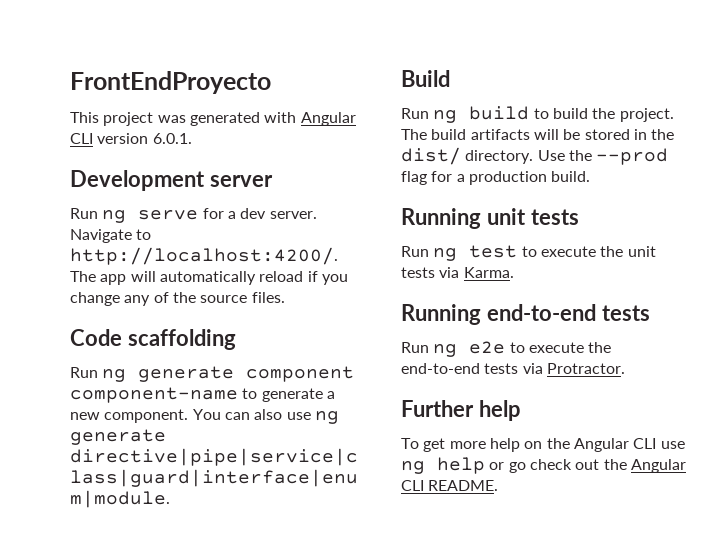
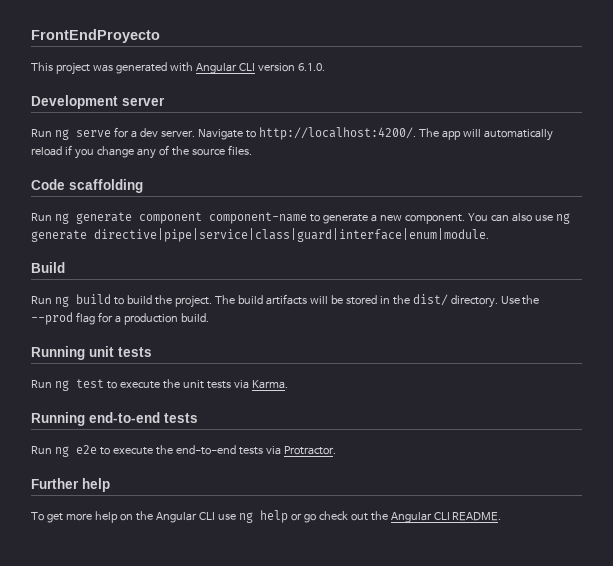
- This project was generated with Angular CLI version 6.0.1.
+ This project was generated with Angular CLI version 6.1.0.

